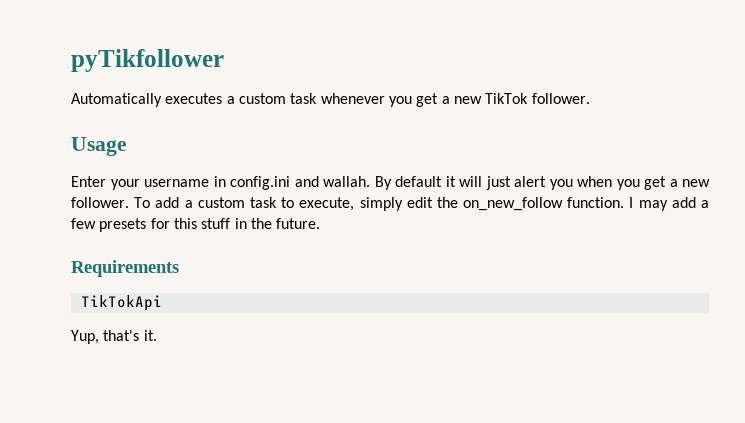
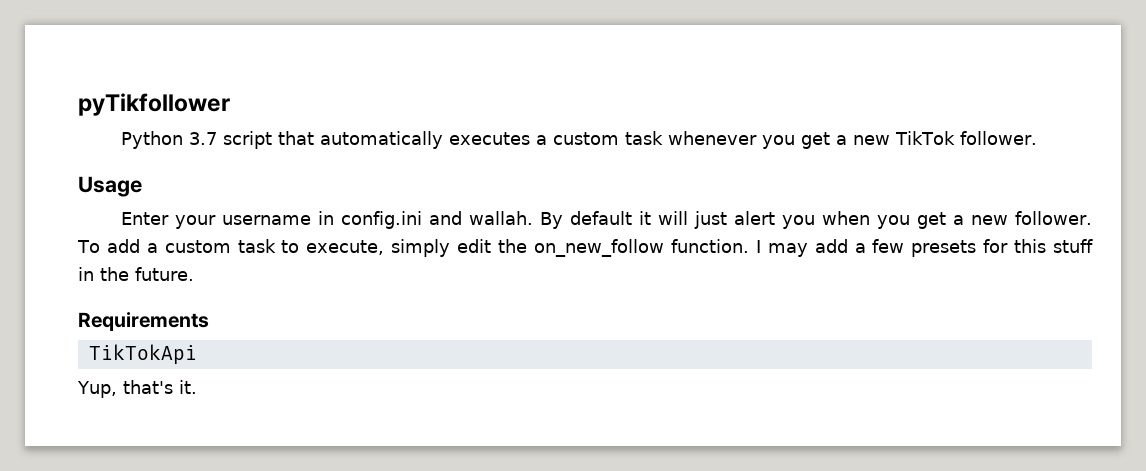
- Automatically executes a custom task whenever you get a new TikTok follower.
+ Python 3.7 script that automatically executes a custom task whenever you get a new TikTok follower.

